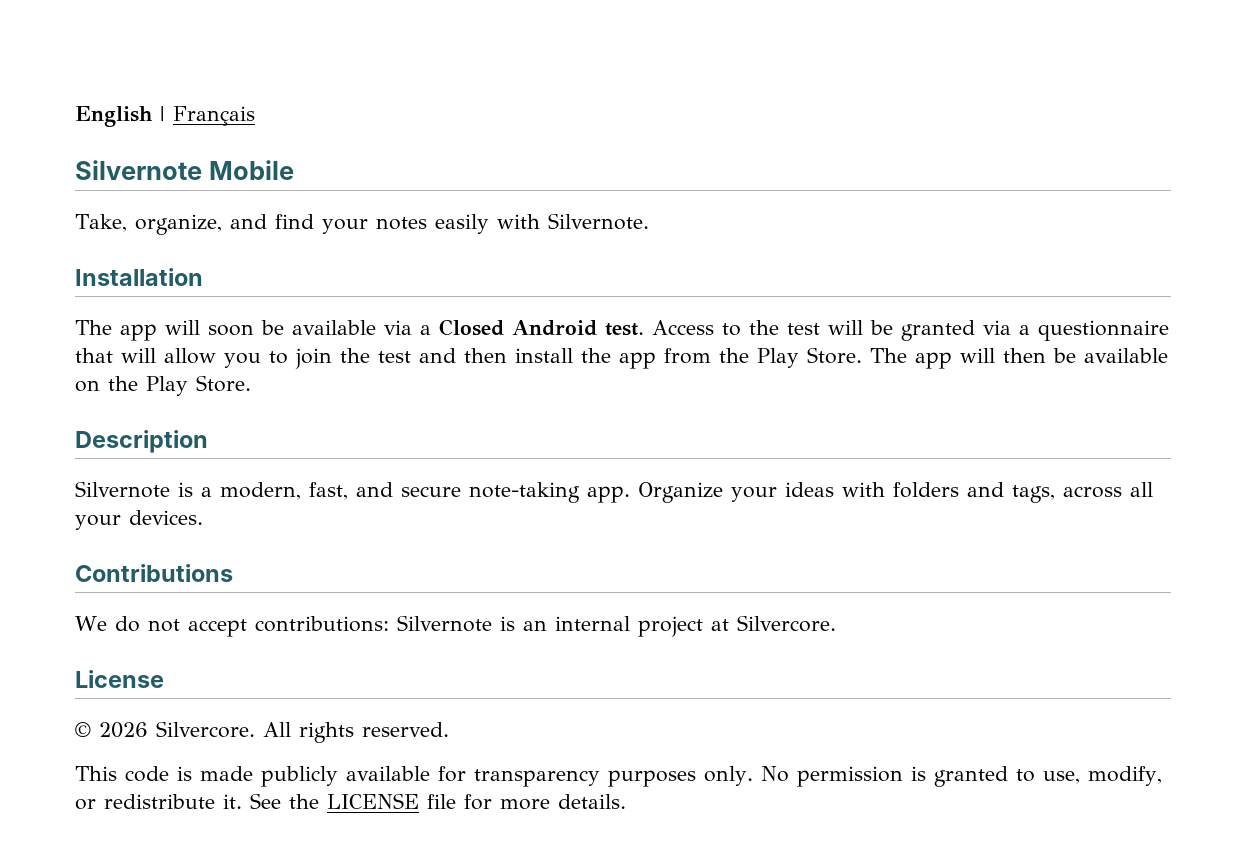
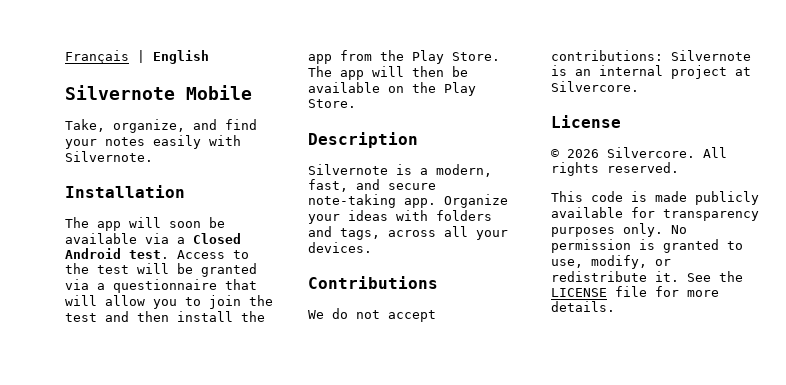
- English | Français
+ Français | English

